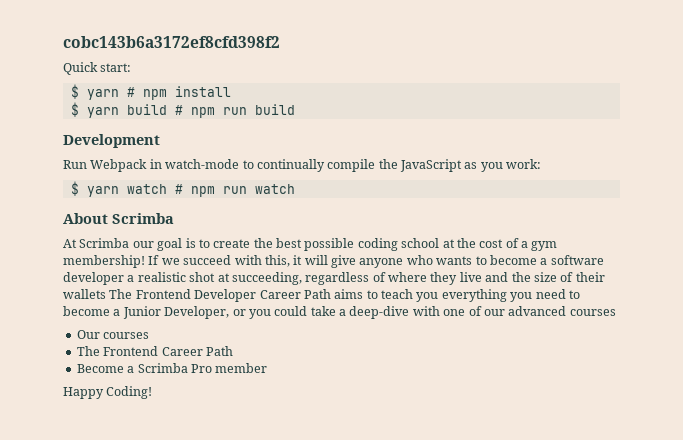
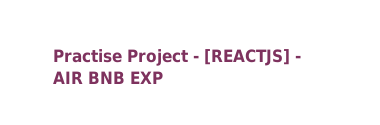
- cobc143b6a3172ef8cfd398f2
- Quick start:
- $ yarn # npm install
- $ yarn build # npm run build
- Development
- Run Webpack in watch-mode to continually compile the JavaScript as you work:
- $ yarn watch # npm run watch
- About Scrimba
- At Scrimba our goal is to create the best possible coding school at the cost of a gym membership! If we succeed with this, it will give anyone who wants to become a software developer a realistic shot at succeeding, regardless of where they live and the size of their wallets The Frontend Developer Career Path aims to teach you everything you need to become a Junior Developer, or you could take a deep-dive with one of our advanced courses
- Our courses
- The Frontend Career Path
- Become a Scrimba Pro member
- Happy Coding!
+ Practise Project - [REACTJS] - AIR BNB EXP

